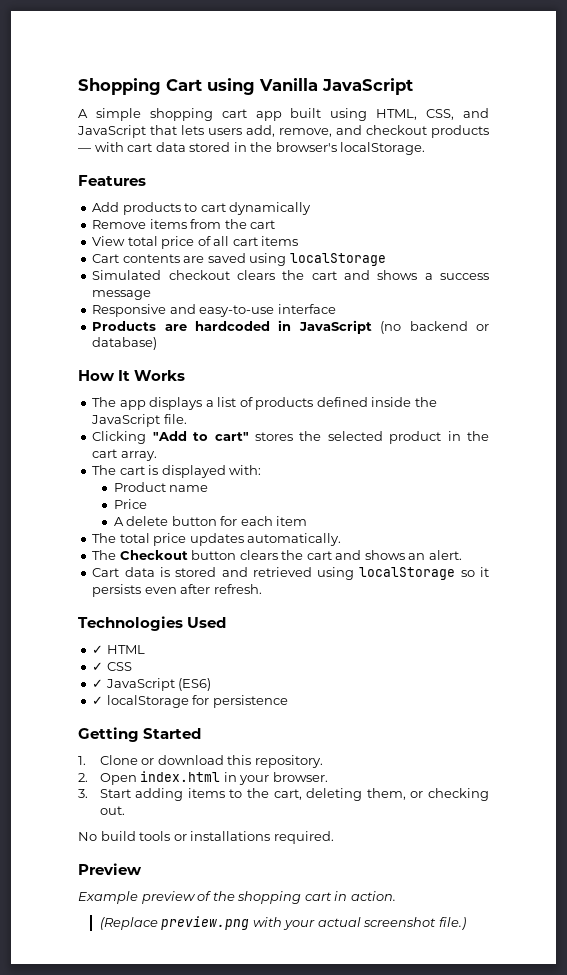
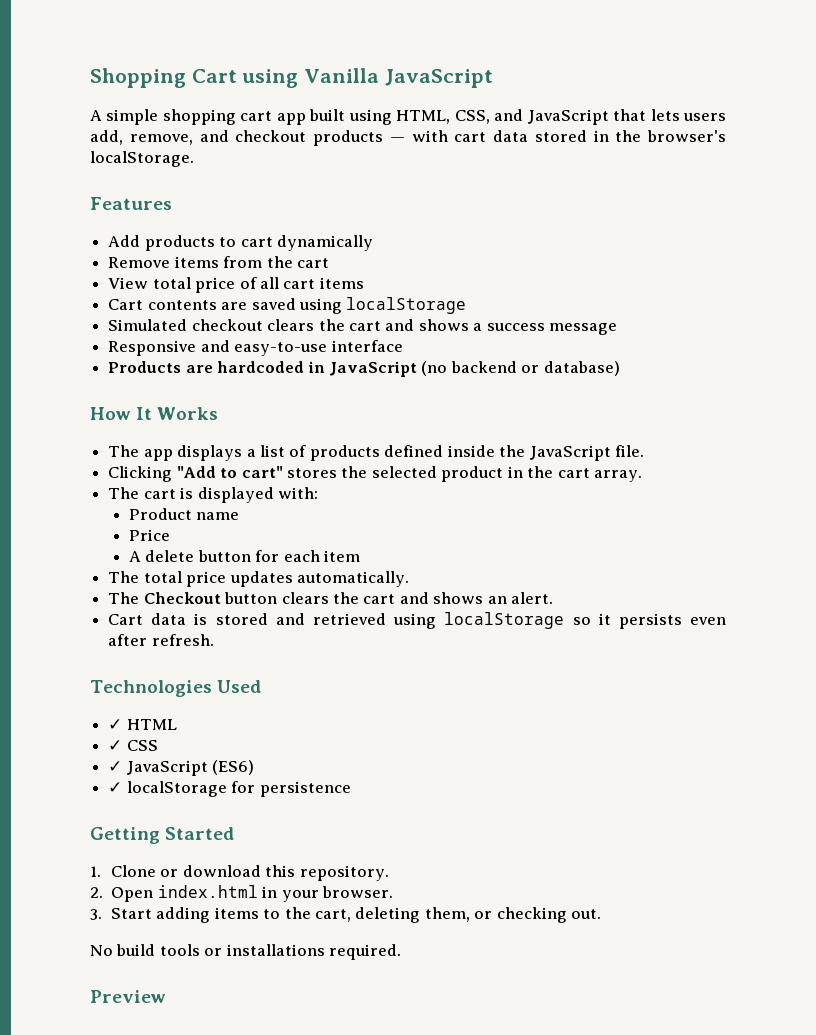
- Example preview of the shopping cart in action.
- (Replace preview.png with your actual screenshot file.)

